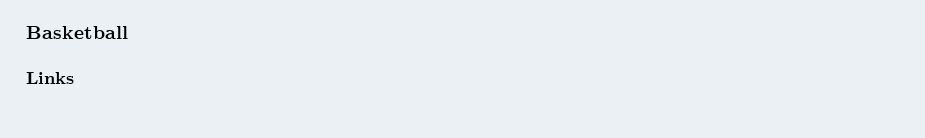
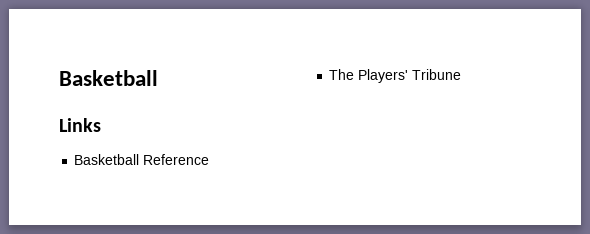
+ Basketball Reference
+ The Players' Tribune

